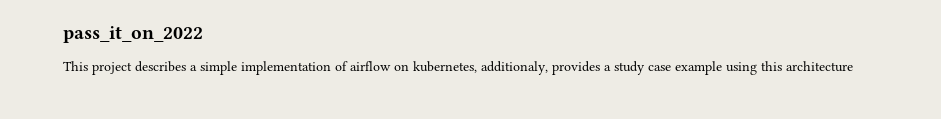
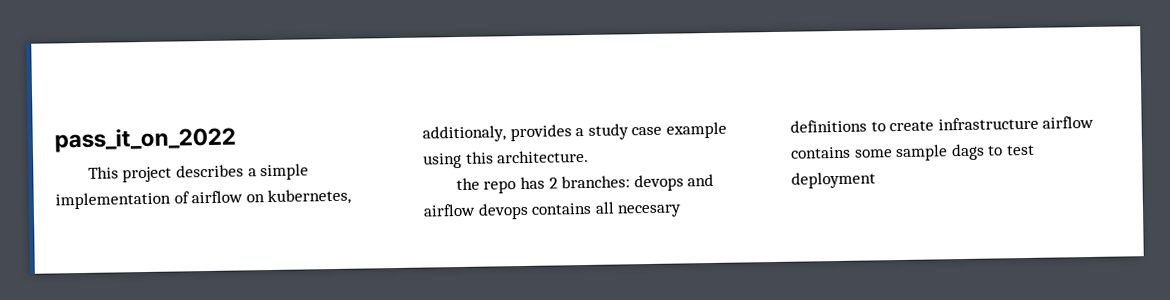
- This project describes a simple implementation of airflow on kubernetes, additionaly, provides a study case example using this architecture
+ This project describes a simple implementation of airflow on kubernetes, additionaly, provides a study case example using this architecture.
+ the repo has 2 branches: devops and airflow devops contains all necesary definitions to create infrastructure airflow contains some sample dags to test deployment

